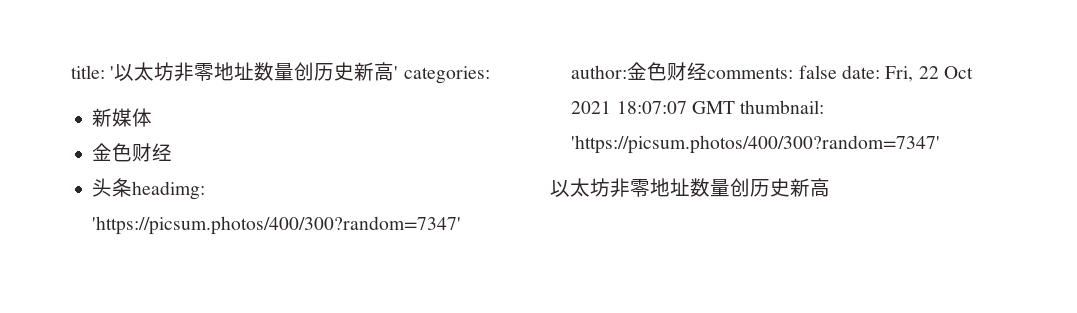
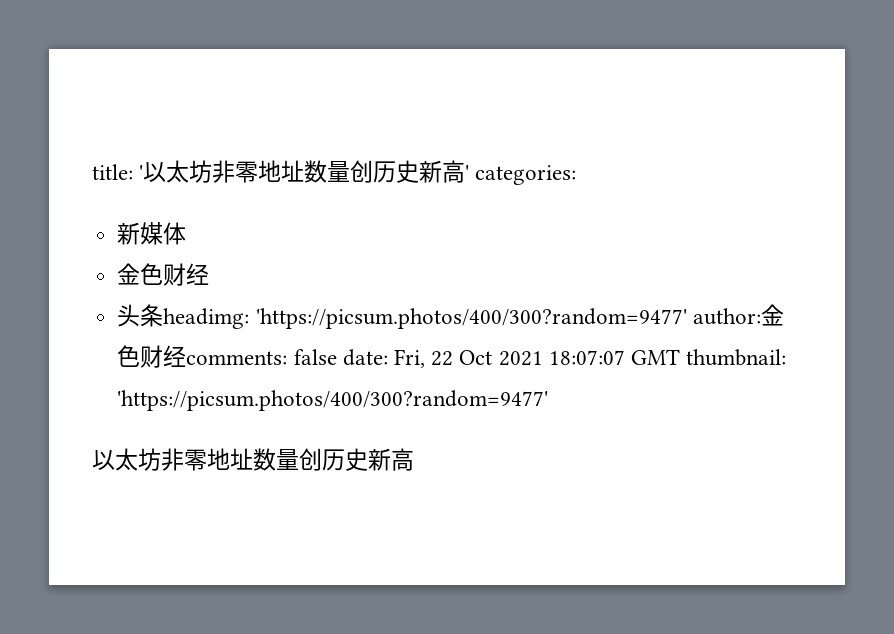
- 头条headimg: 'https://picsum.photos/400/300?random=7347' author:金色财经comments: false date: Fri, 22 Oct 2021 18:07:07 GMT thumbnail: 'https://picsum.photos/400/300?random=7347'
+ 头条headimg: 'https://picsum.photos/400/300?random=9477' author:金色财经comments: false date: Fri, 22 Oct 2021 18:07:07 GMT thumbnail: 'https://picsum.photos/400/300?random=9477'

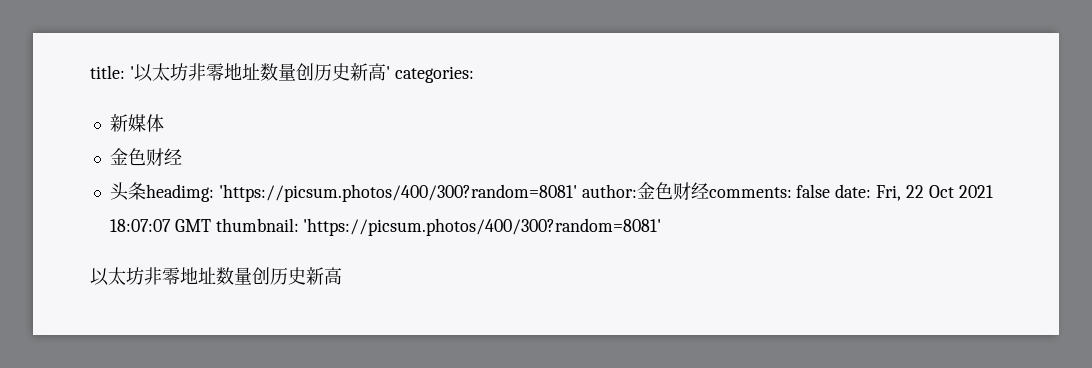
- 头条headimg: 'https://picsum.photos/400/300?random=9477' author:金色财经comments: false date: Fri, 22 Oct 2021 18:07:07 GMT thumbnail: 'https://picsum.photos/400/300?random=9477'
+ 头条headimg: 'https://picsum.photos/400/300?random=8081' author:金色财经comments: false date: Fri, 22 Oct 2021 18:07:07 GMT thumbnail: 'https://picsum.photos/400/300?random=8081'

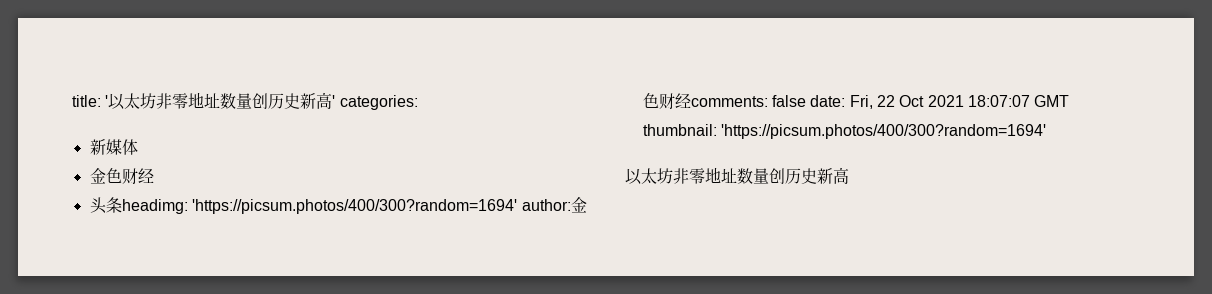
- 头条headimg: 'https://picsum.photos/400/300?random=8081' author:金色财经comments: false date: Fri, 22 Oct 2021 18:07:07 GMT thumbnail: 'https://picsum.photos/400/300?random=8081'
+ 头条headimg: 'https://picsum.photos/400/300?random=1694' author:金色财经comments: false date: Fri, 22 Oct 2021 18:07:07 GMT thumbnail: 'https://picsum.photos/400/300?random=1694'

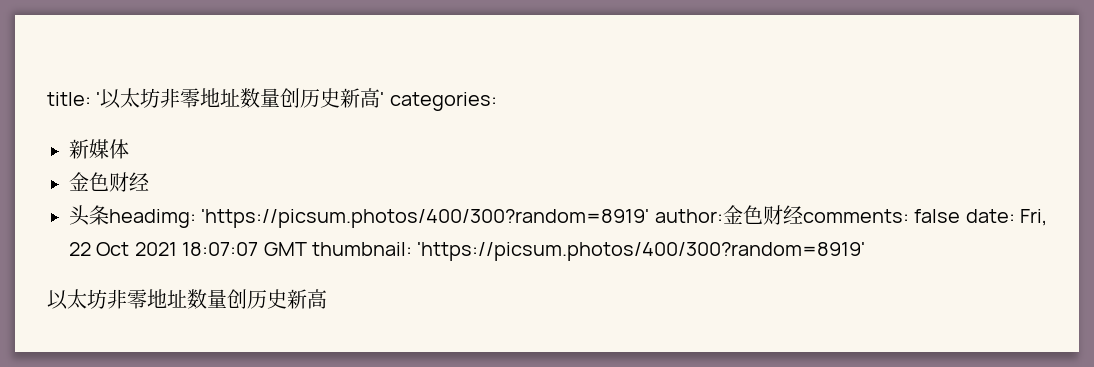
- 头条headimg: 'https://picsum.photos/400/300?random=1694' author:金色财经comments: false date: Fri, 22 Oct 2021 18:07:07 GMT thumbnail: 'https://picsum.photos/400/300?random=1694'
+ 头条headimg: 'https://picsum.photos/400/300?random=8919' author:金色财经comments: false date: Fri, 22 Oct 2021 18:07:07 GMT thumbnail: 'https://picsum.photos/400/300?random=8919'

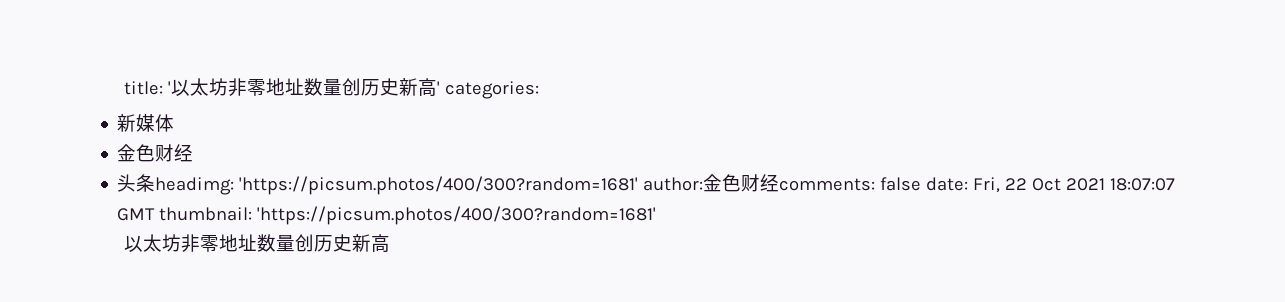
- 头条headimg: 'https://picsum.photos/400/300?random=8919' author:金色财经comments: false date: Fri, 22 Oct 2021 18:07:07 GMT thumbnail: 'https://picsum.photos/400/300?random=8919'
+ 头条headimg: 'https://picsum.photos/400/300?random=1681' author:金色财经comments: false date: Fri, 22 Oct 2021 18:07:07 GMT thumbnail: 'https://picsum.photos/400/300?random=1681'

